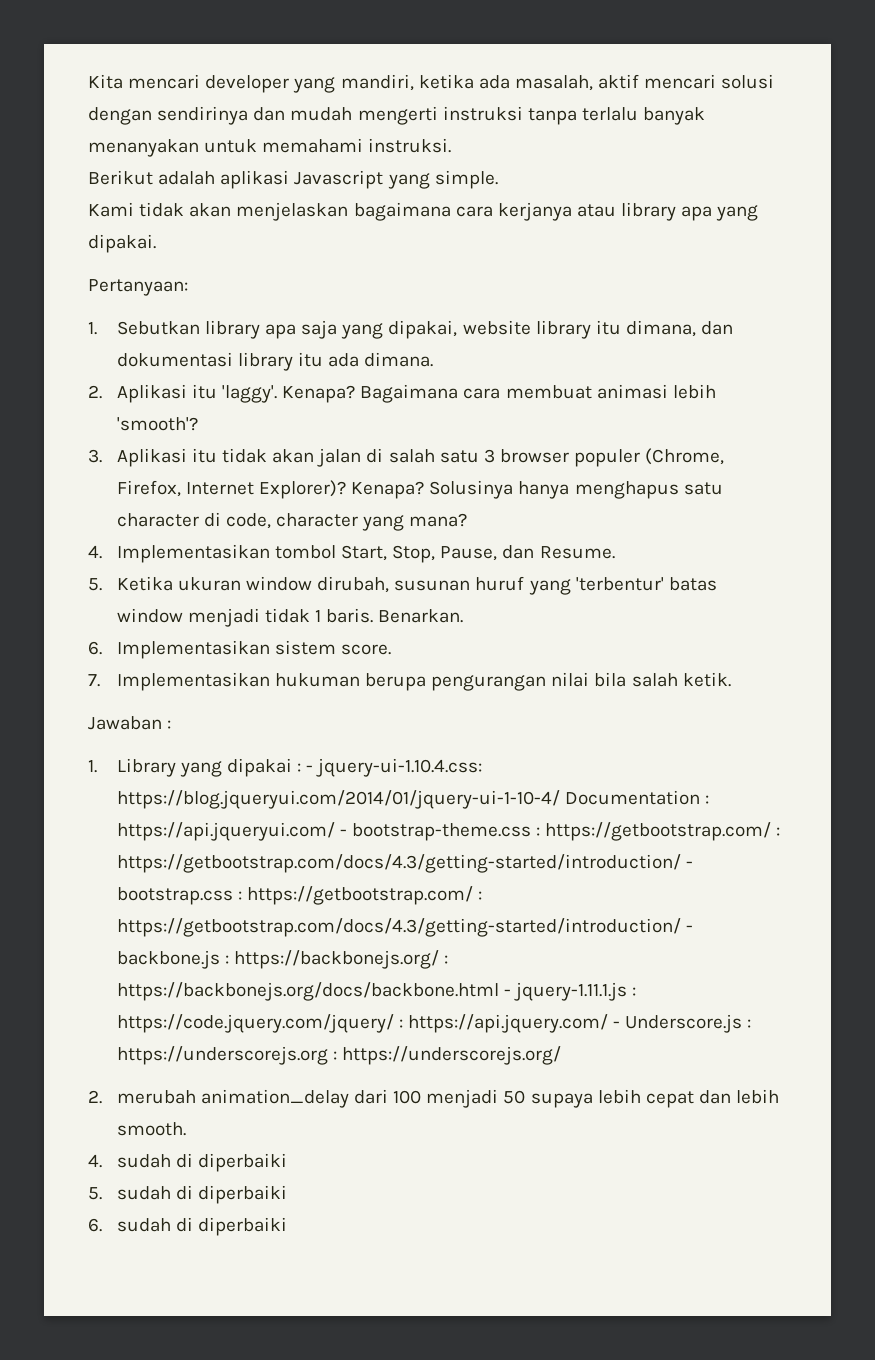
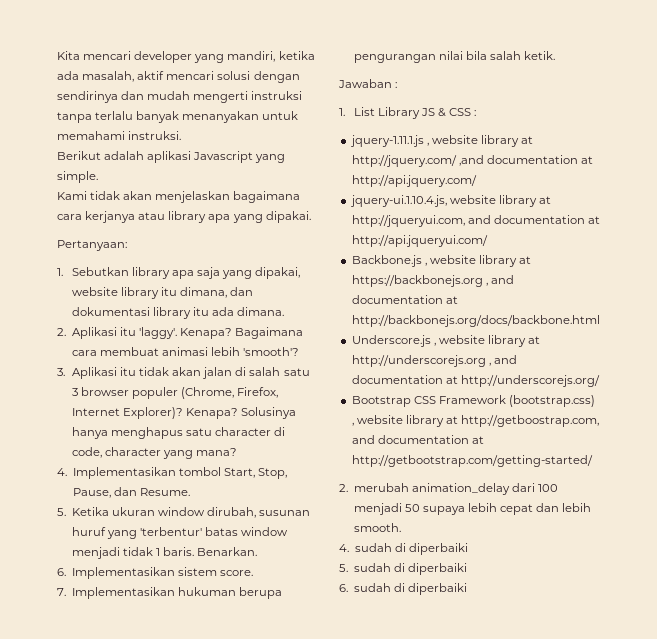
- 1. Library yang dipakai : - jquery-ui-1.10.4.css: https://blog.jqueryui.com/2014/01/jquery-ui-1-10-4/ Documentation : https://api.jqueryui.com/ - bootstrap-theme.css : https://getbootstrap.com/ : https://getbootstrap.com/docs/4.3/getting-started/introduction/ - bootstrap.css : https://getbootstrap.com/ : https://getbootstrap.com/docs/4.3/getting-started/introduction/ - backbone.js : https://backbonejs.org/ : https://backbonejs.org/docs/backbone.html - jquery-1.11.1.js : https://code.jquery.com/jquery/ : https://api.jquery.com/ - Underscore.js : https://underscorejs.org : https://underscorejs.org/
+ 1. List Library JS & CSS :
+ jquery-1.11.1.js , website library at http://jquery.com/ ,and documentation at http://api.jquery.com/
+ jquery-ui.1.10.4.js, website library at http://jqueryui.com, and documentation at http://api.jqueryui.com/
+ Backbone.js , website library at https://backbonejs.org , and documentation at http://backbonejs.org/docs/backbone.html
+ Underscore.js , website library at http://underscorejs.org , and documentation at http://underscorejs.org/
+ Bootstrap CSS Framework (bootstrap.css) , website library at http://getboostrap.com, and documentation at http://getbootstrap.com/getting-started/

